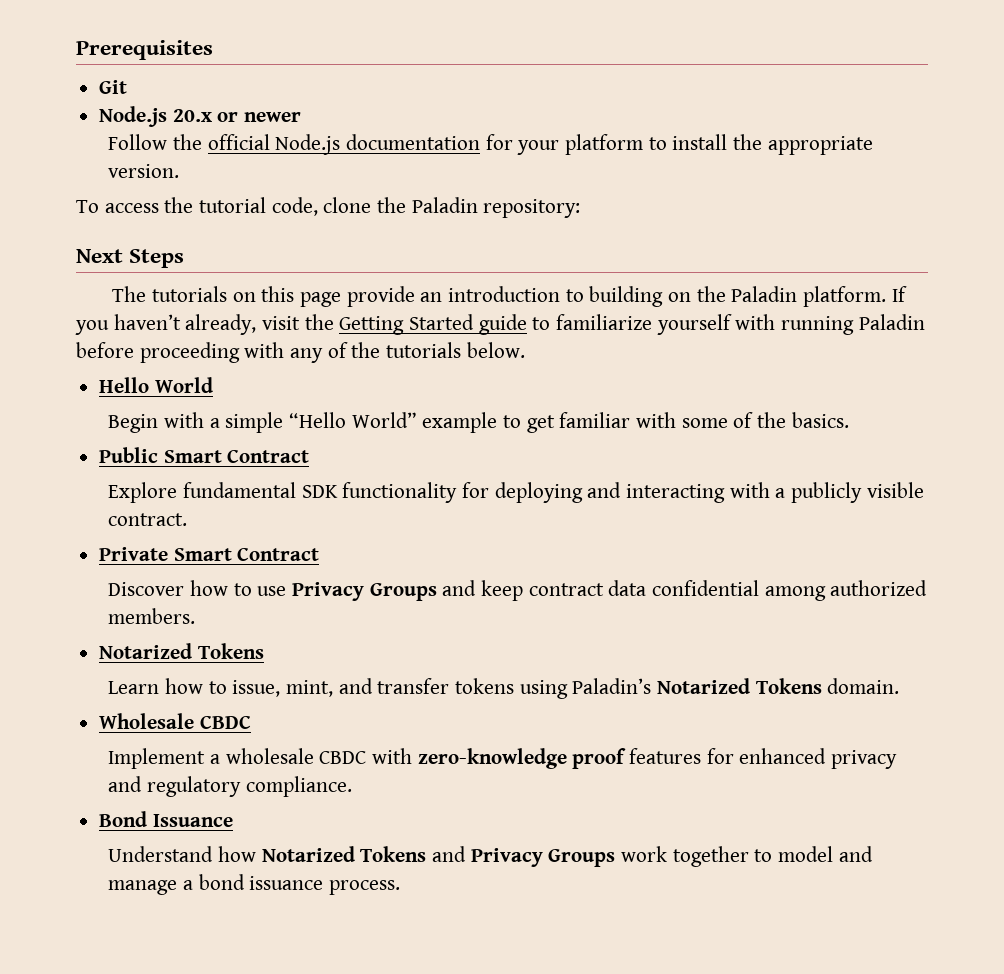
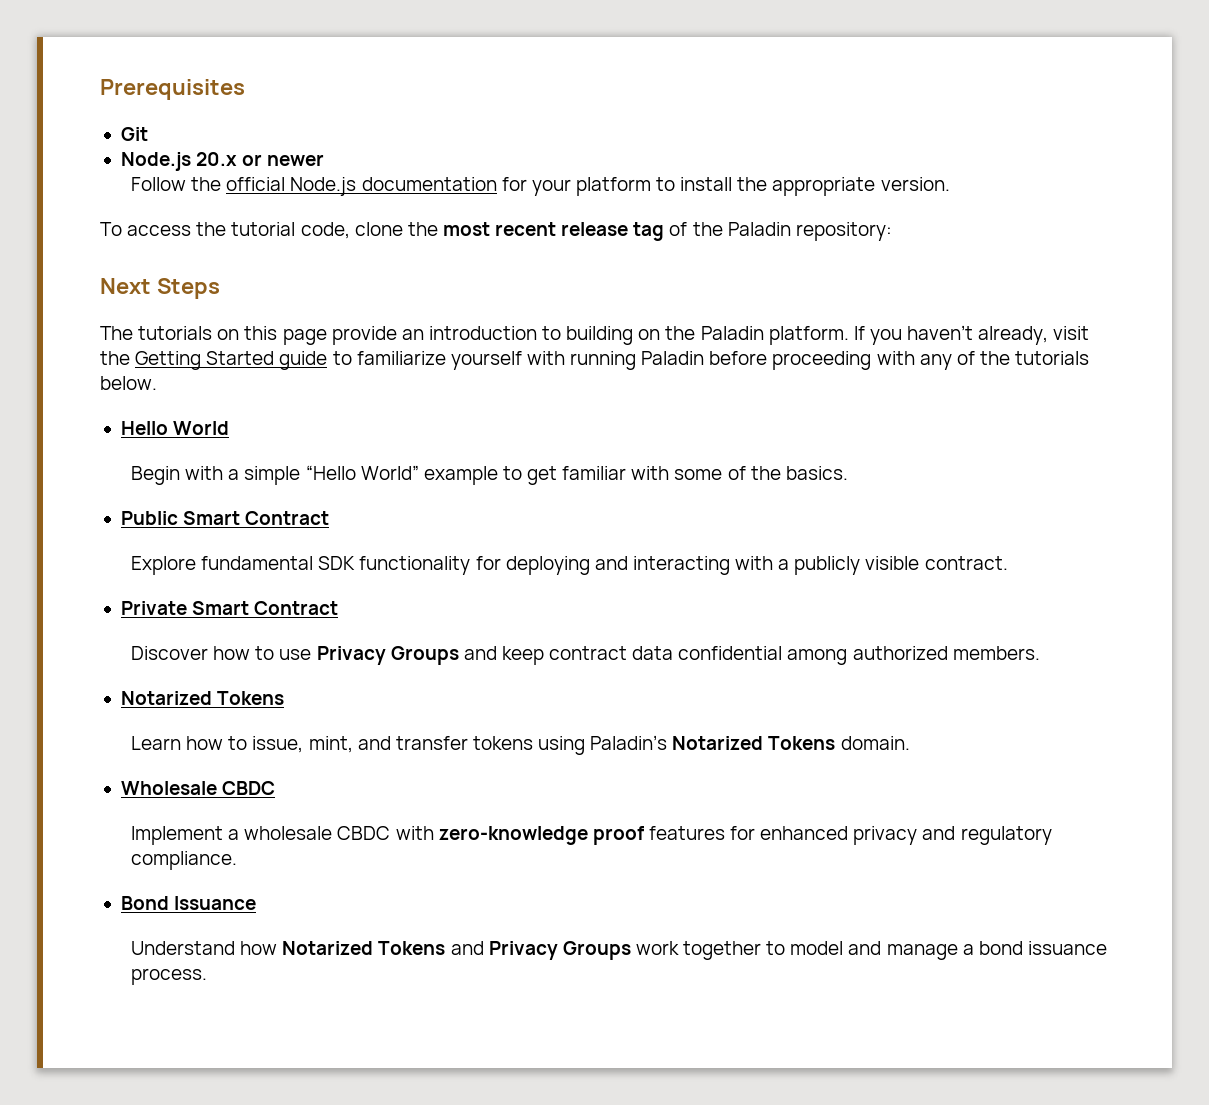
- To access the tutorial code, clone the Paladin repository:
+ To access the tutorial code, clone the most recent release tag of the Paladin repository:

